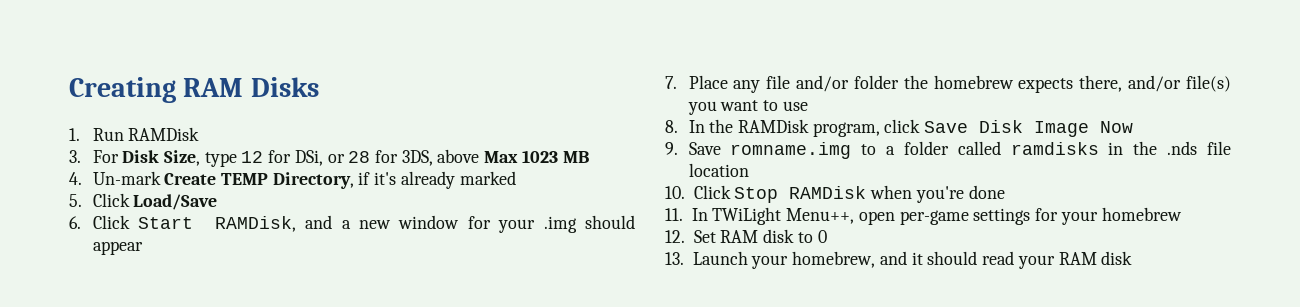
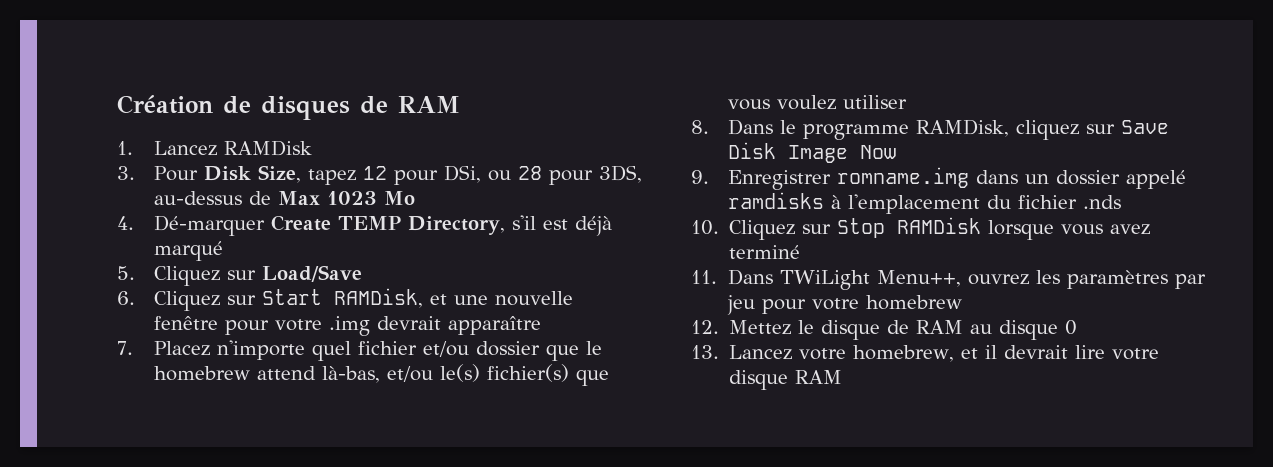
- Creating RAM Disks
+ Création de disques de RAM
- 1. Run RAMDisk
+ 1. Lancez RAMDisk
- 3. For Disk Size, type 12 for DSi, or 28 for 3DS, above Max 1023 MB
+ 3. Pour Disk Size, tapez 12 pour DSi, ou 28 pour 3DS, au-dessus de Max 1023 Mo
- 4. Un-mark Create TEMP Directory, if it's already marked
+ 4. Dé-marquer Create TEMP Directory, s'il est déjà marqué
- 5. Click Load/Save
+ 5. Cliquez sur Load/Save
- 6. Click Start RAMDisk, and a new window for your .img should appear
- 7. Place any file and/or folder the homebrew expects there, and/or file(s) you want to use
- 8. In the RAMDisk program, click Save Disk Image Now
+ 6. Cliquez sur Start RAMDisk, et une nouvelle fenêtre pour votre .img devrait apparaître
+ 7. Placez n'importe quel fichier et/ou dossier que le homebrew attend là-bas, et/ou le(s) fichier(s) que vous voulez utiliser
+ 8. Dans le programme RAMDisk, cliquez sur Save Disk Image Now
- 9. Save romname.img to a folder called ramdisks in the .nds file location
+ 9. Enregistrer romname.img dans un dossier appelé ramdisks à l'emplacement du fichier .nds
- 10. Click Stop RAMDisk when you're done
+ 10. Cliquez sur Stop RAMDisk lorsque vous avez terminé
- 11. In TWiLight Menu++, open per-game settings for your homebrew
- 12. Set RAM disk to 0
- 13. Launch your homebrew, and it should read your RAM disk
+ 11. Dans TWiLight Menu++, ouvrez les paramètres par jeu pour votre homebrew
+ 12. Mettez le disque de RAM au disque 0
+ 13. Lancez votre homebrew, et il devrait lire votre disque RAM

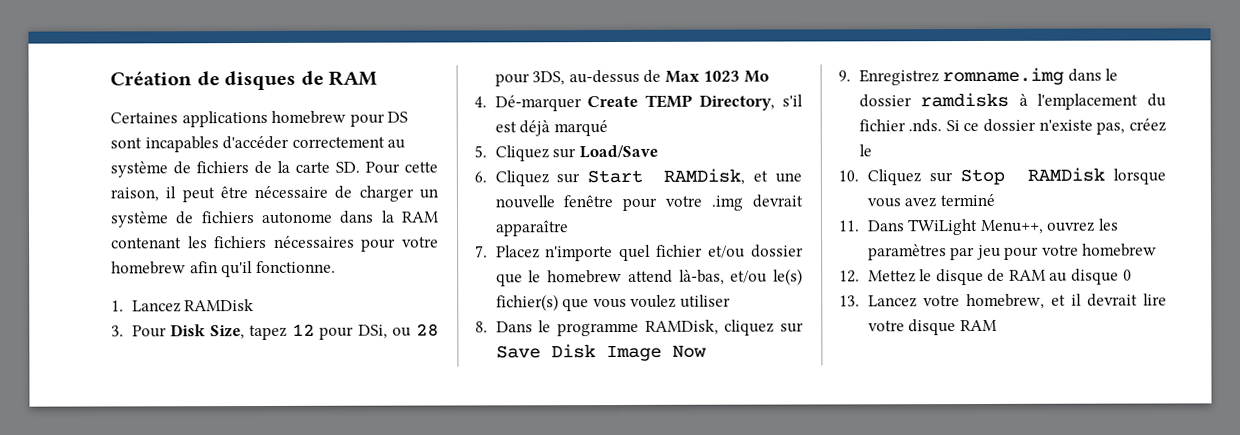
+ Certaines applications homebrew pour DS sont incapables d'accéder correctement au système de fichiers de la carte SD. Pour cette raison, il peut être nécessaire de charger un système de fichiers autonome dans la RAM contenant les fichiers nécessaires pour votre homebrew afin qu'il fonctionne.
- 9. Enregistrer romname.img dans un dossier appelé ramdisks à l'emplacement du fichier .nds
+ 9. Enregistrez romname.img dans le dossier ramdisks à l'emplacement du fichier .nds. Si ce dossier n'existe pas, créez le

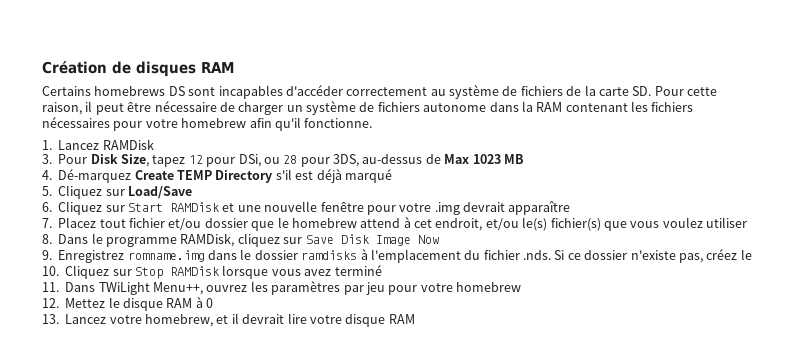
- Création de disques de RAM
+ Création de disques RAM
- Certaines applications homebrew pour DS sont incapables d'accéder correctement au système de fichiers de la carte SD. Pour cette raison, il peut être nécessaire de charger un système de fichiers autonome dans la RAM contenant les fichiers nécessaires pour votre homebrew afin qu'il fonctionne.
+ Certains homebrews DS sont incapables d'accéder correctement au système de fichiers de la carte SD. Pour cette raison, il peut être nécessaire de charger un système de fichiers autonome dans la RAM contenant les fichiers nécessaires pour votre homebrew afin qu'il fonctionne.
- 3. Pour Disk Size, tapez 12 pour DSi, ou 28 pour 3DS, au-dessus de Max 1023 Mo
+ 3. Pour Disk Size, tapez 12 pour DSi, ou 28 pour 3DS, au-dessus de Max 1023 MB
- 4. Dé-marquer Create TEMP Directory, s'il est déjà marqué
+ 4. Dé-marquez Create TEMP Directory s'il est déjà marqué
- 6. Cliquez sur Start RAMDisk, et une nouvelle fenêtre pour votre .img devrait apparaître
+ 6. Cliquez sur Start RAMDisk et une nouvelle fenêtre pour votre .img devrait apparaître
- 7. Placez n'importe quel fichier et/ou dossier que le homebrew attend là-bas, et/ou le(s) fichier(s) que vous voulez utiliser
+ 7. Placez tout fichier et/ou dossier que le homebrew attend à cet endroit, et/ou le(s) fichier(s) que vous voulez utiliser
- 12. Mettez le disque de RAM au disque 0
+ 12. Mettez le disque RAM à 0

